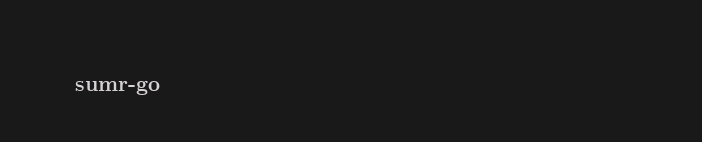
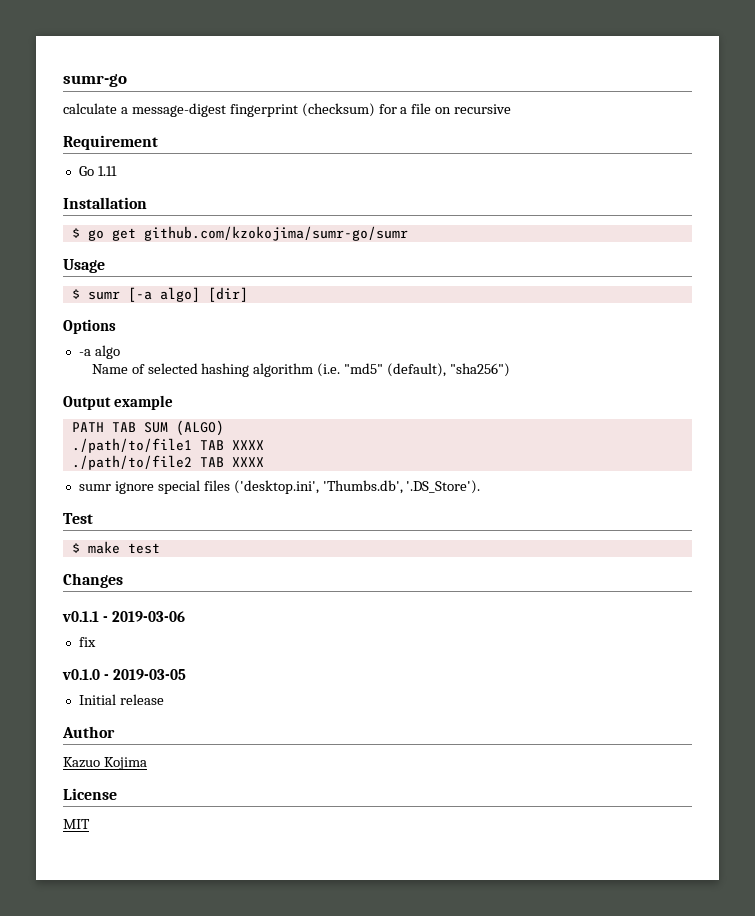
+ calculate a message-digest fingerprint (checksum) for a file on recursive
+ Requirement
+ Go 1.11
+ Installation
+ $ go get github.com/kzokojima/sumr-go/sumr
+ Usage
+ $ sumr [-a algo] [dir]
+ Options
+ -a algo
+ Name of selected hashing algorithm (i.e. "md5" (default), "sha256")
+ Output example
+ PATH TAB SUM (ALGO)
+ ./path/to/file1 TAB XXXX
+ ./path/to/file2 TAB XXXX
+ sumr ignore special files ('desktop.ini', 'Thumbs.db', '.DS_Store').
+ Test
+ $ make test
+ Changes
+ v0.1.1 - 2019-03-06
+ fix
+ v0.1.0 - 2019-03-05
+ Initial release
+ Author
+ Kazuo Kojima
+ License
+ MIT

